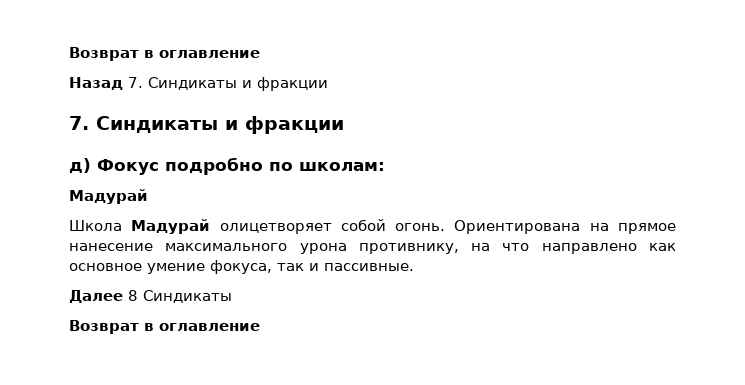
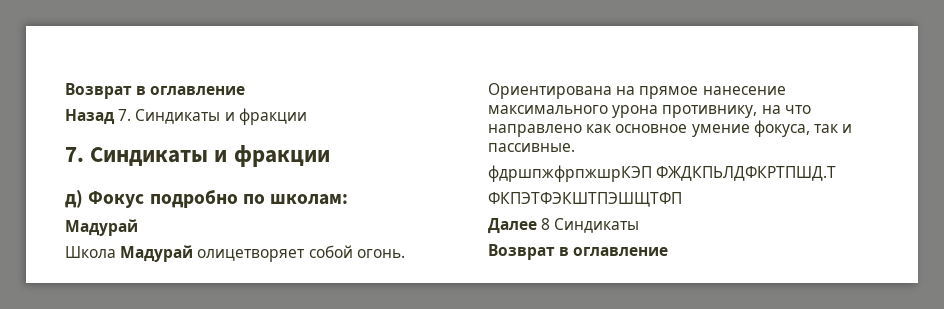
+ фдршпжфрпжшрКЭП ФЖДКПЬЛДФКРТПШД.Т
+ ФКПЭТФЭКШТПЭШЩТФП

